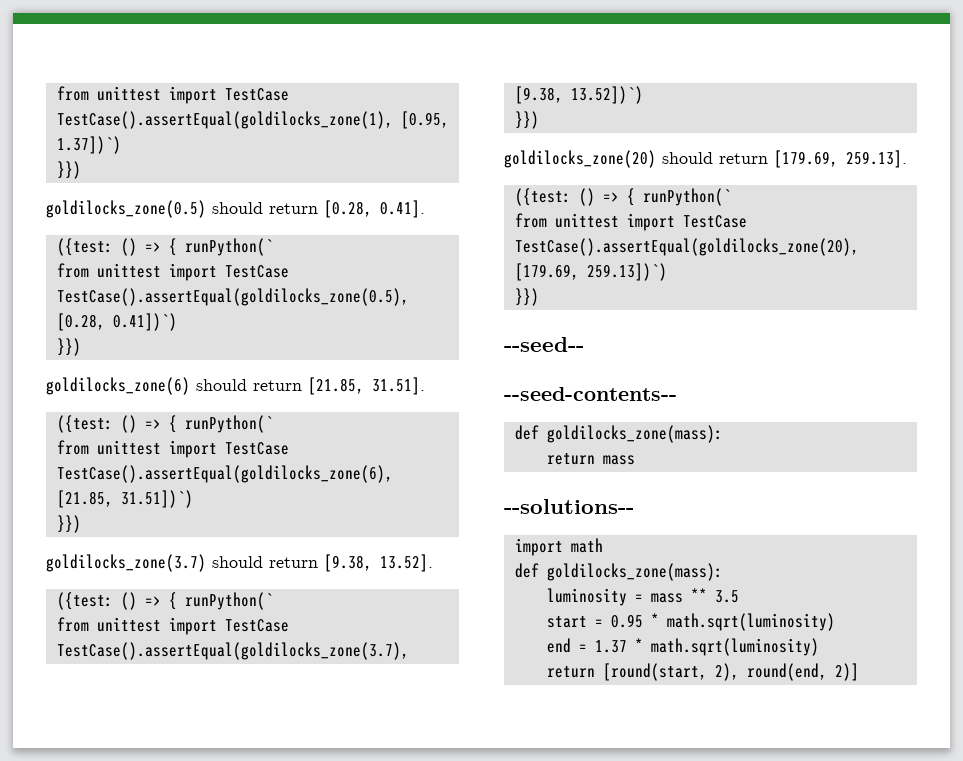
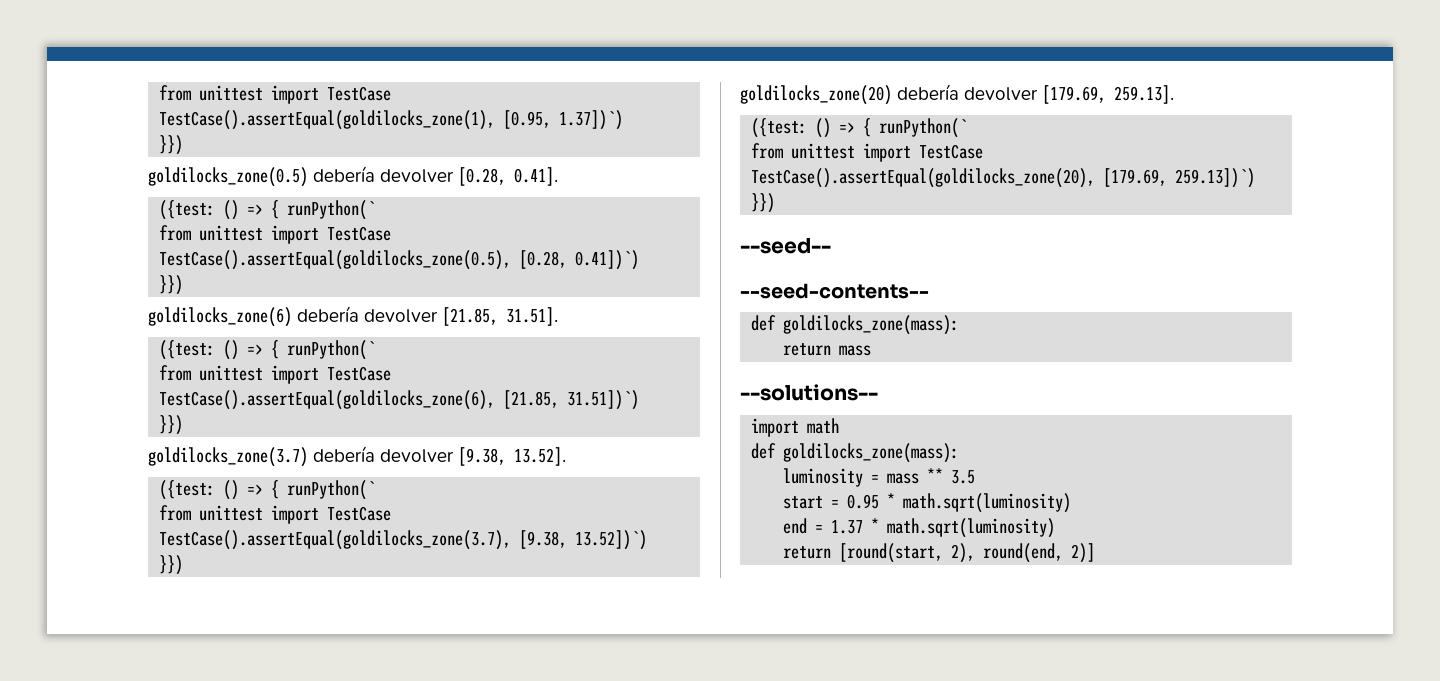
- goldilocks_zone(0.5) should return [0.28, 0.41].
+ goldilocks_zone(0.5) debería devolver [0.28, 0.41].
- goldilocks_zone(6) should return [21.85, 31.51].
+ goldilocks_zone(6) debería devolver [21.85, 31.51].
- goldilocks_zone(3.7) should return [9.38, 13.52].
+ goldilocks_zone(3.7) debería devolver [9.38, 13.52].
- goldilocks_zone(20) should return [179.69, 259.13].
+ goldilocks_zone(20) debería devolver [179.69, 259.13].

